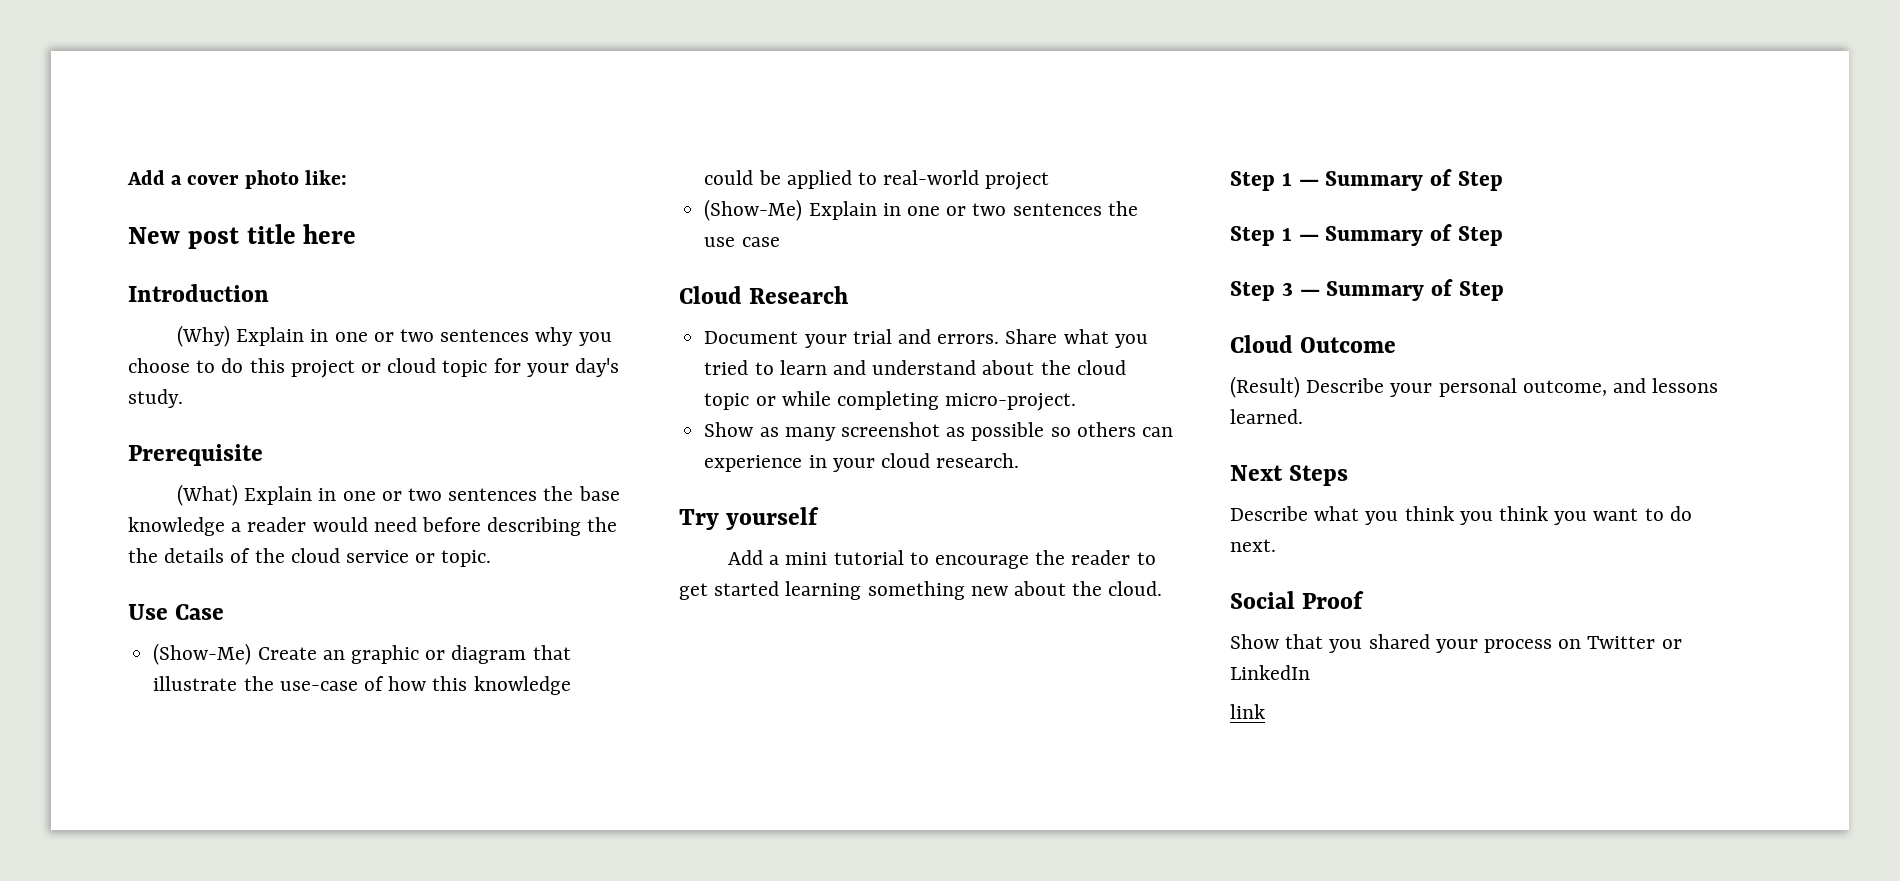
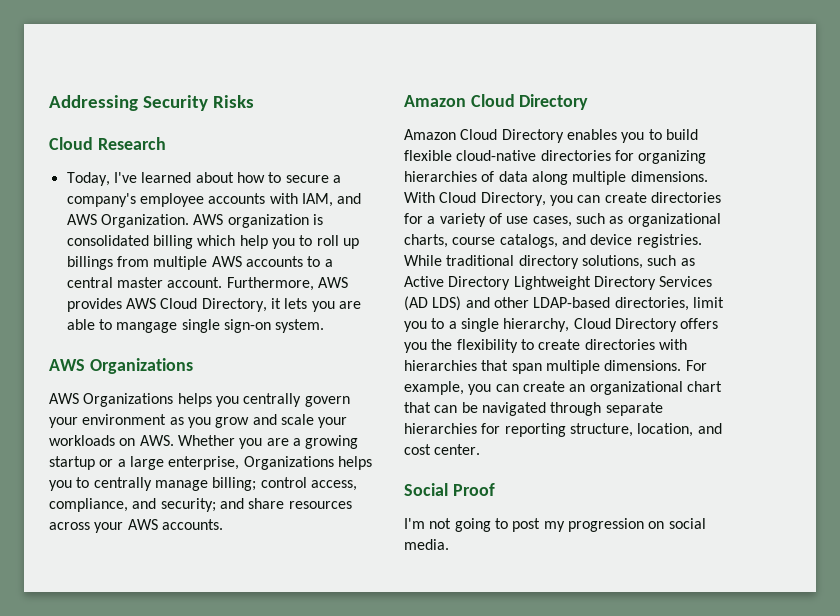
- Add a cover photo like:
- New post title here
- Introduction
- (Why) Explain in one or two sentences why you choose to do this project or cloud topic for your day's study.
- Prerequisite
- (What) Explain in one or two sentences the base knowledge a reader would need before describing the the details of the cloud service or topic.
- Use Case
- (Show-Me) Create an graphic or diagram that illustrate the use-case of how this knowledge could be applied to real-world project
- (Show-Me) Explain in one or two sentences the use case
+ Addressing Security Risks
  Cloud Research
- Document your trial and errors. Share what you tried to learn and understand about the cloud topic or while completing micro-project.
- Show as many screenshot as possible so others can experience in your cloud research.
- Try yourself
- Add a mini tutorial to encourage the reader to get started learning something new about the cloud.
- Step 1 — Summary of Step
- Step 1 — Summary of Step
- Step 3 — Summary of Step
- Cloud Outcome
- (Result) Describe your personal outcome, and lessons learned.
- Next Steps
- Describe what you think you think you want to do next.
+ Today, I've learned about how to secure a company's employee accounts with IAM, and AWS Organization. AWS organization is consolidated billing which help you to roll up billings from multiple AWS accounts to a central master account. Furthermore, AWS provides AWS Cloud Directory, it lets you are able to mangage single sign-on system.
+ AWS Organizations
+ AWS Organizations helps you centrally govern your environment as you grow and scale your workloads on AWS. Whether you are a growing startup or a large enterprise, Organizations helps you to centrally manage billing; control access, compliance, and security; and share resources across your AWS accounts.
+ Amazon Cloud Directory
+ Amazon Cloud Directory enables you to build flexible cloud-native directories for organizing hierarchies of data along multiple dimensions. With Cloud Directory, you can create directories for a variety of use cases, such as organizational charts, course catalogs, and device registries. While traditional directory solutions, such as Active Directory Lightweight Directory Services (AD LDS) and other LDAP-based directories, limit you to a single hierarchy, Cloud Directory offers you the flexibility to create directories with hierarchies that span multiple dimensions. For example, you can create an organizational chart that can be navigated through separate hierarchies for reporting structure, location, and cost center.
  Social Proof
- Show that you shared your process on Twitter or LinkedIn
- link
+ I'm not going to post my progression on social media.

